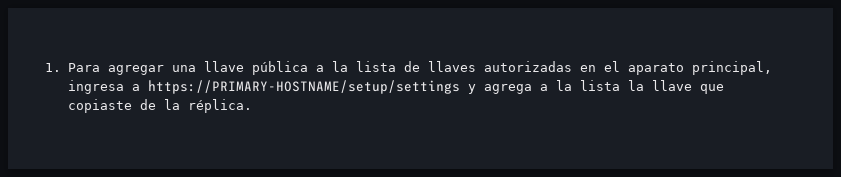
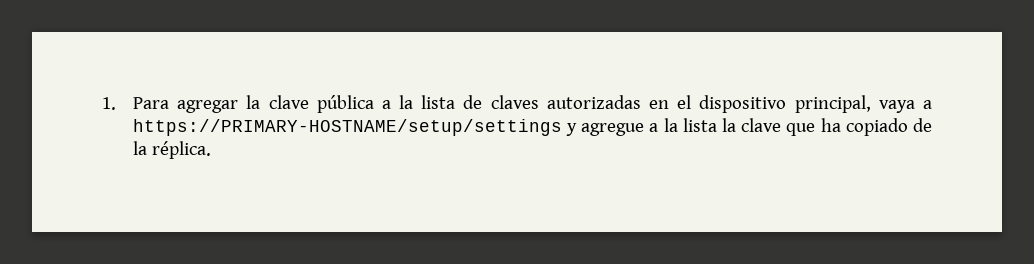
- 1. Para agregar una llave pública a la lista de llaves autorizadas en el aparato principal, ingresa a https://PRIMARY-HOSTNAME/setup/settings y agrega a la lista la llave que copiaste de la réplica.
+ 1. Para agregar la clave pública a la lista de claves autorizadas en el dispositivo principal, vaya a https://PRIMARY-HOSTNAME/setup/settings y agregue a la lista la clave que ha copiado de la réplica.

